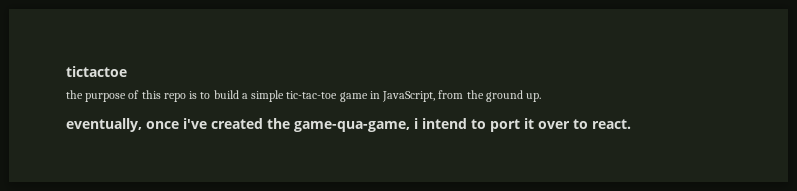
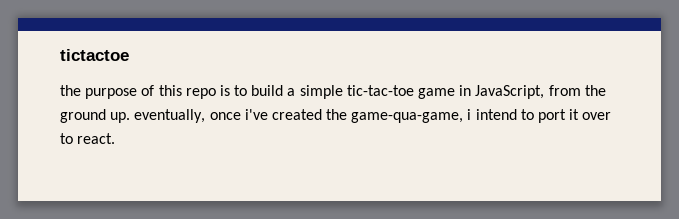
- the purpose of this repo is to build a simple tic-tac-toe game in JavaScript, from the ground up.
- eventually, once i've created the game-qua-game, i intend to port it over to react.
+ the purpose of this repo is to build a simple tic-tac-toe game in JavaScript, from the ground up. eventually, once i've created the game-qua-game, i intend to port it over to react.

